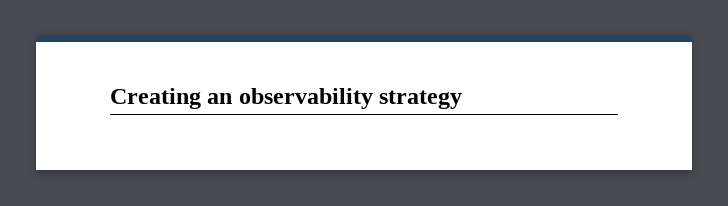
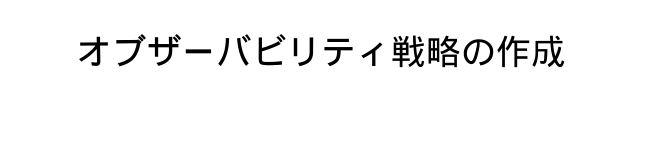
- Creating an observability strategy
+ オブザーバビリティ戦略の作成

